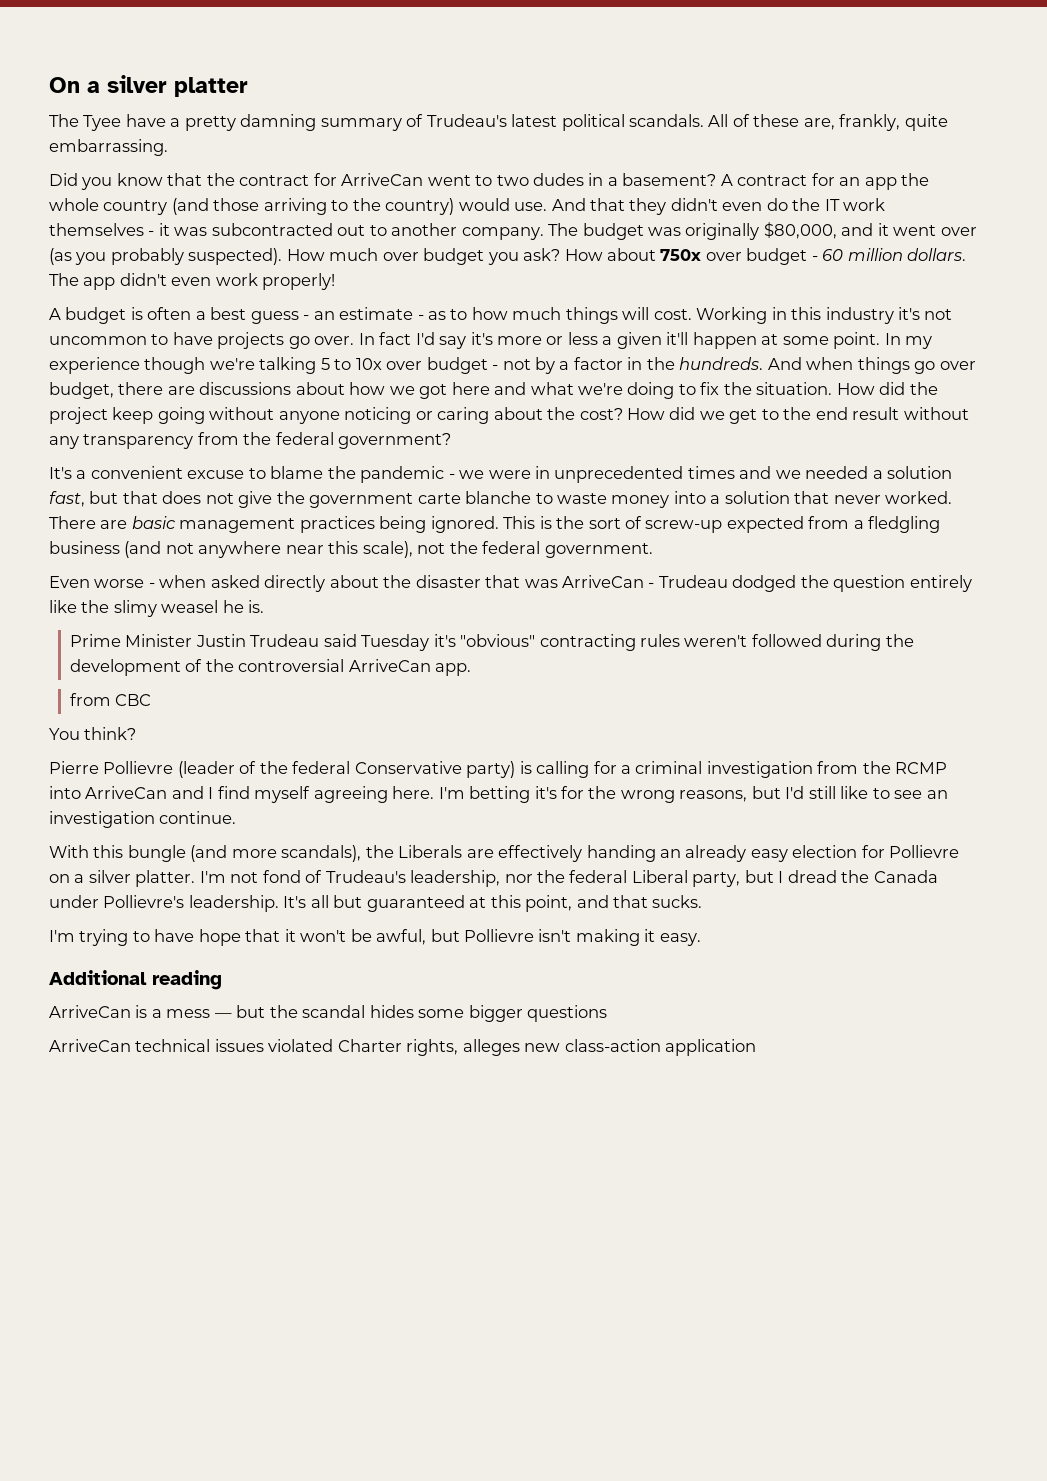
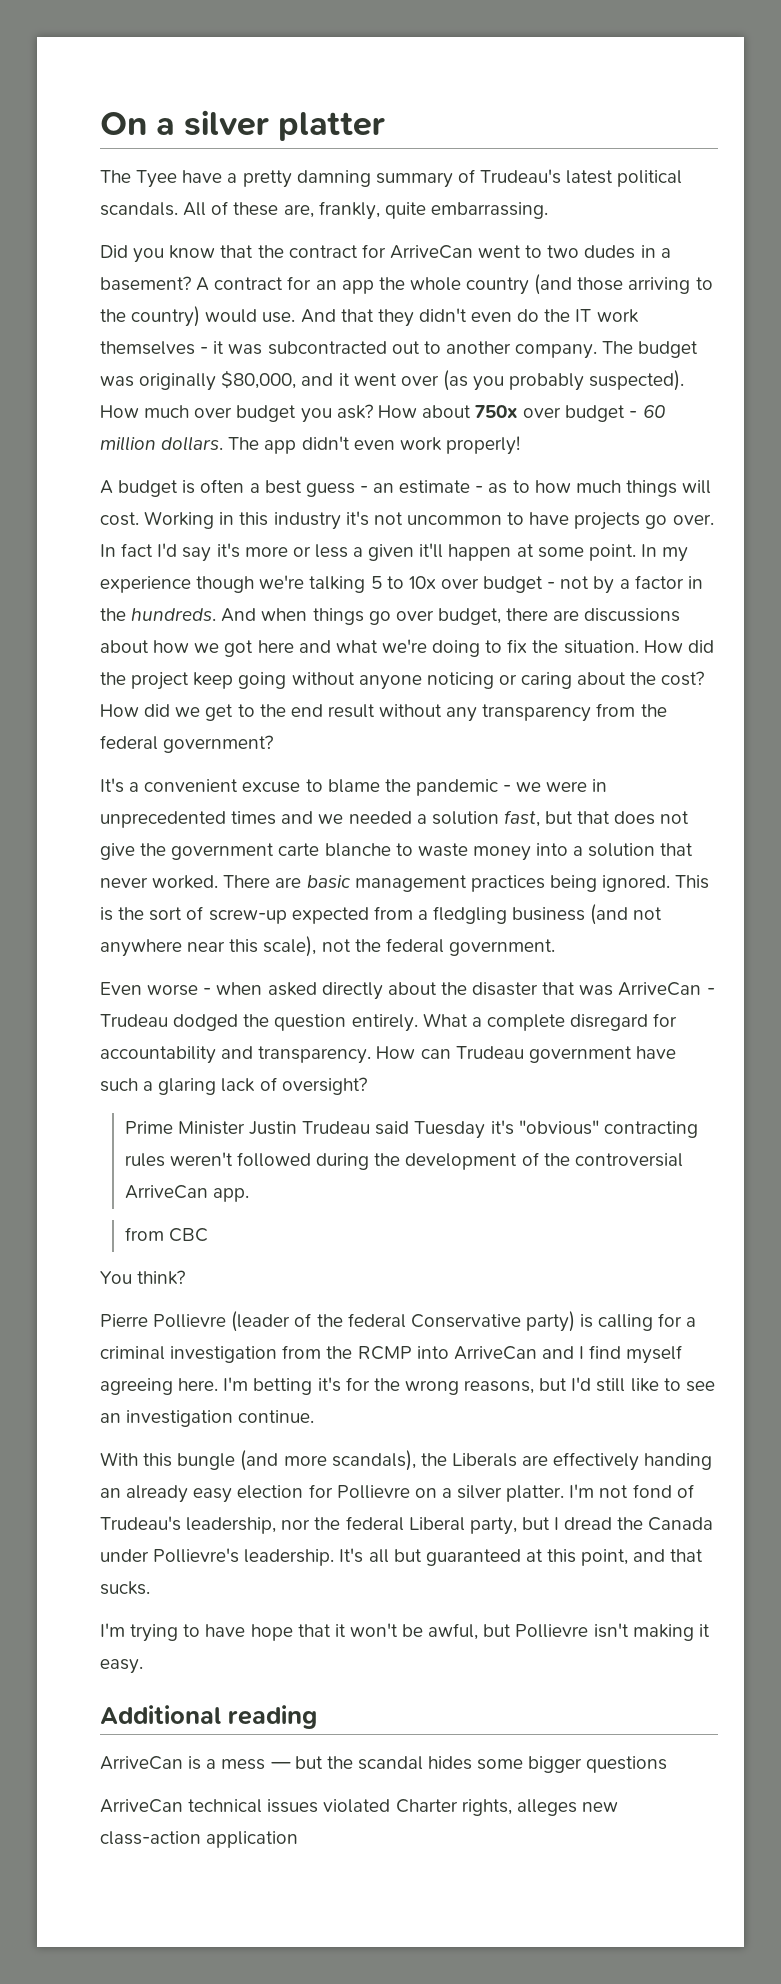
- Even worse - when asked directly about the disaster that was ArriveCan - Trudeau dodged the question entirely like the slimy weasel he is.
+ Even worse - when asked directly about the disaster that was ArriveCan - Trudeau dodged the question entirely. What a complete disregard for accountability and transparency. How can Trudeau government have such a glaring lack of oversight?

